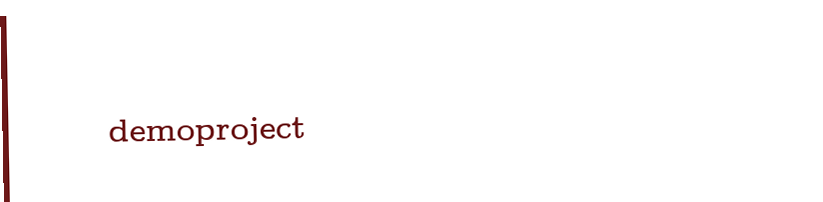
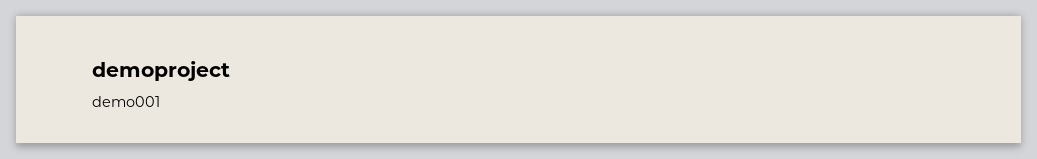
+ demo001

